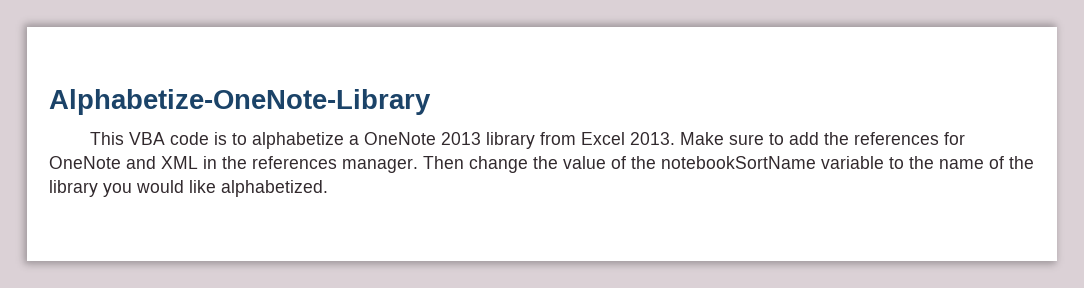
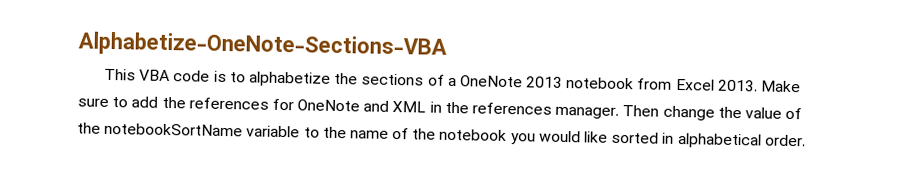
- Alphabetize-OneNote-Library
+ Alphabetize-OneNote-Sections-VBA
- This VBA code is to alphabetize a OneNote 2013 library from Excel 2013.
+ This VBA code is to alphabetize the sections of a OneNote 2013 notebook from Excel 2013.
- Then change the value of the notebookSortName variable to the name of the library you would like alphabetized.
+ Then change the value of the notebookSortName variable to the name of the notebook you would like sorted in alphabetical order.

